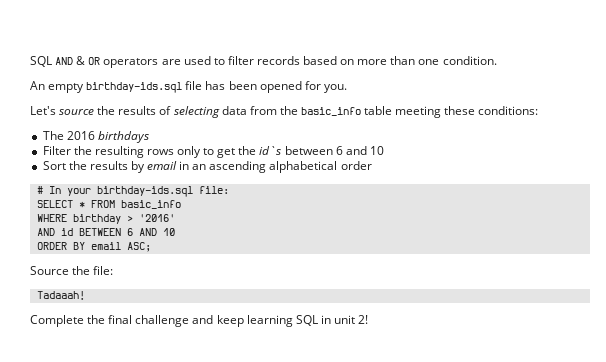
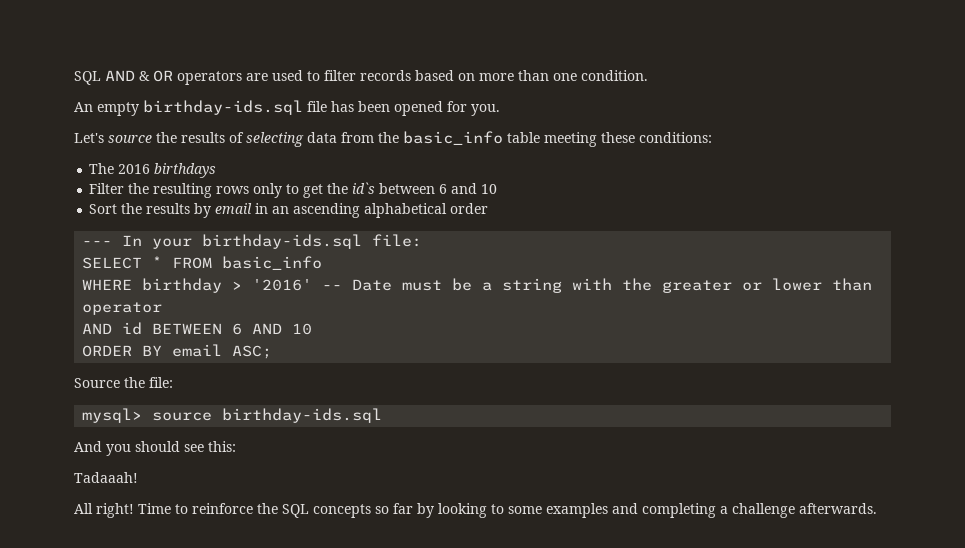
- # In your birthday-ids.sql file:
+ --- In your birthday-ids.sql file:
- WHERE birthday > '2016'
+ WHERE birthday > '2016' -- Date must be a string with the greater or lower than operator
+ mysql> source birthday-ids.sql
+ And you should see this:
  Tadaaah!
- Complete the final challenge and keep learning SQL in unit 2!
+ All right! Time to reinforce the SQL concepts so far by looking to some examples and completing a challenge afterwards.

